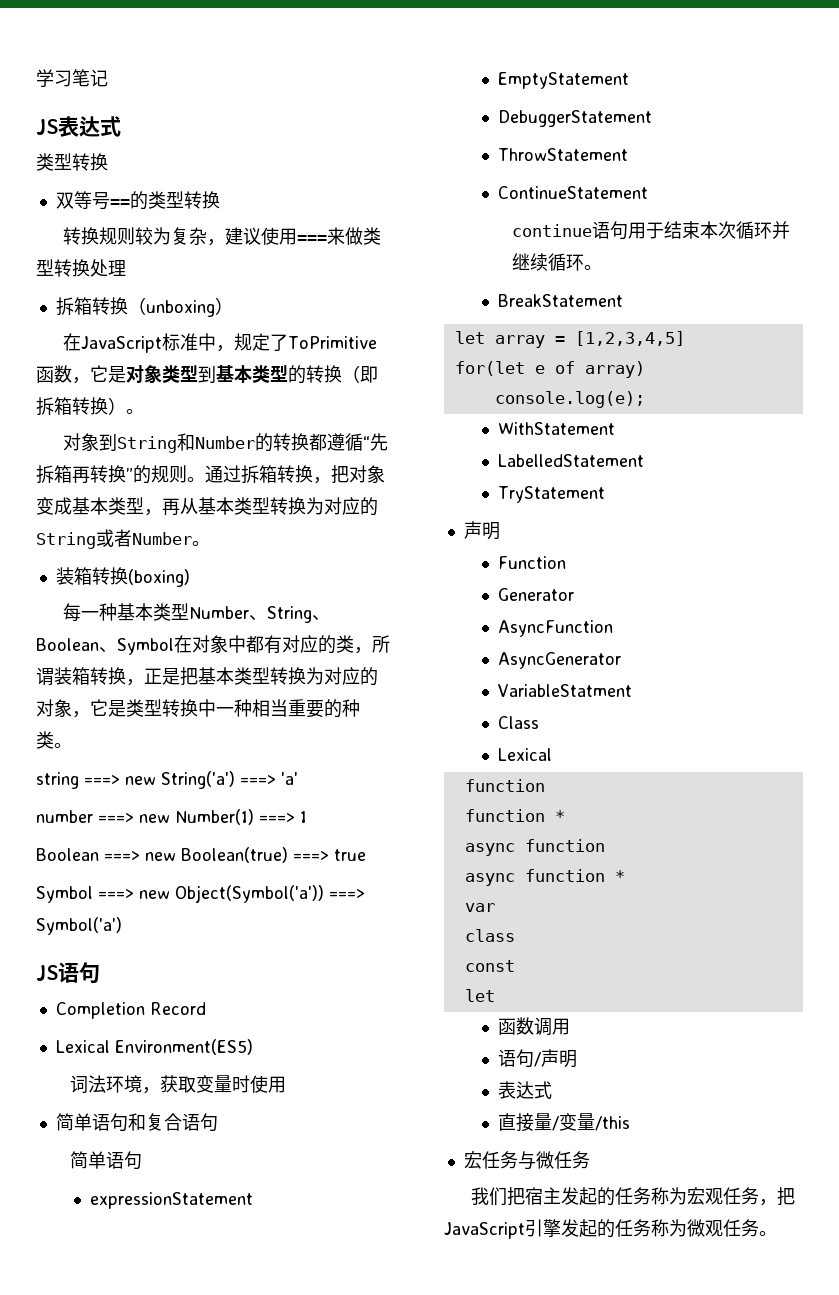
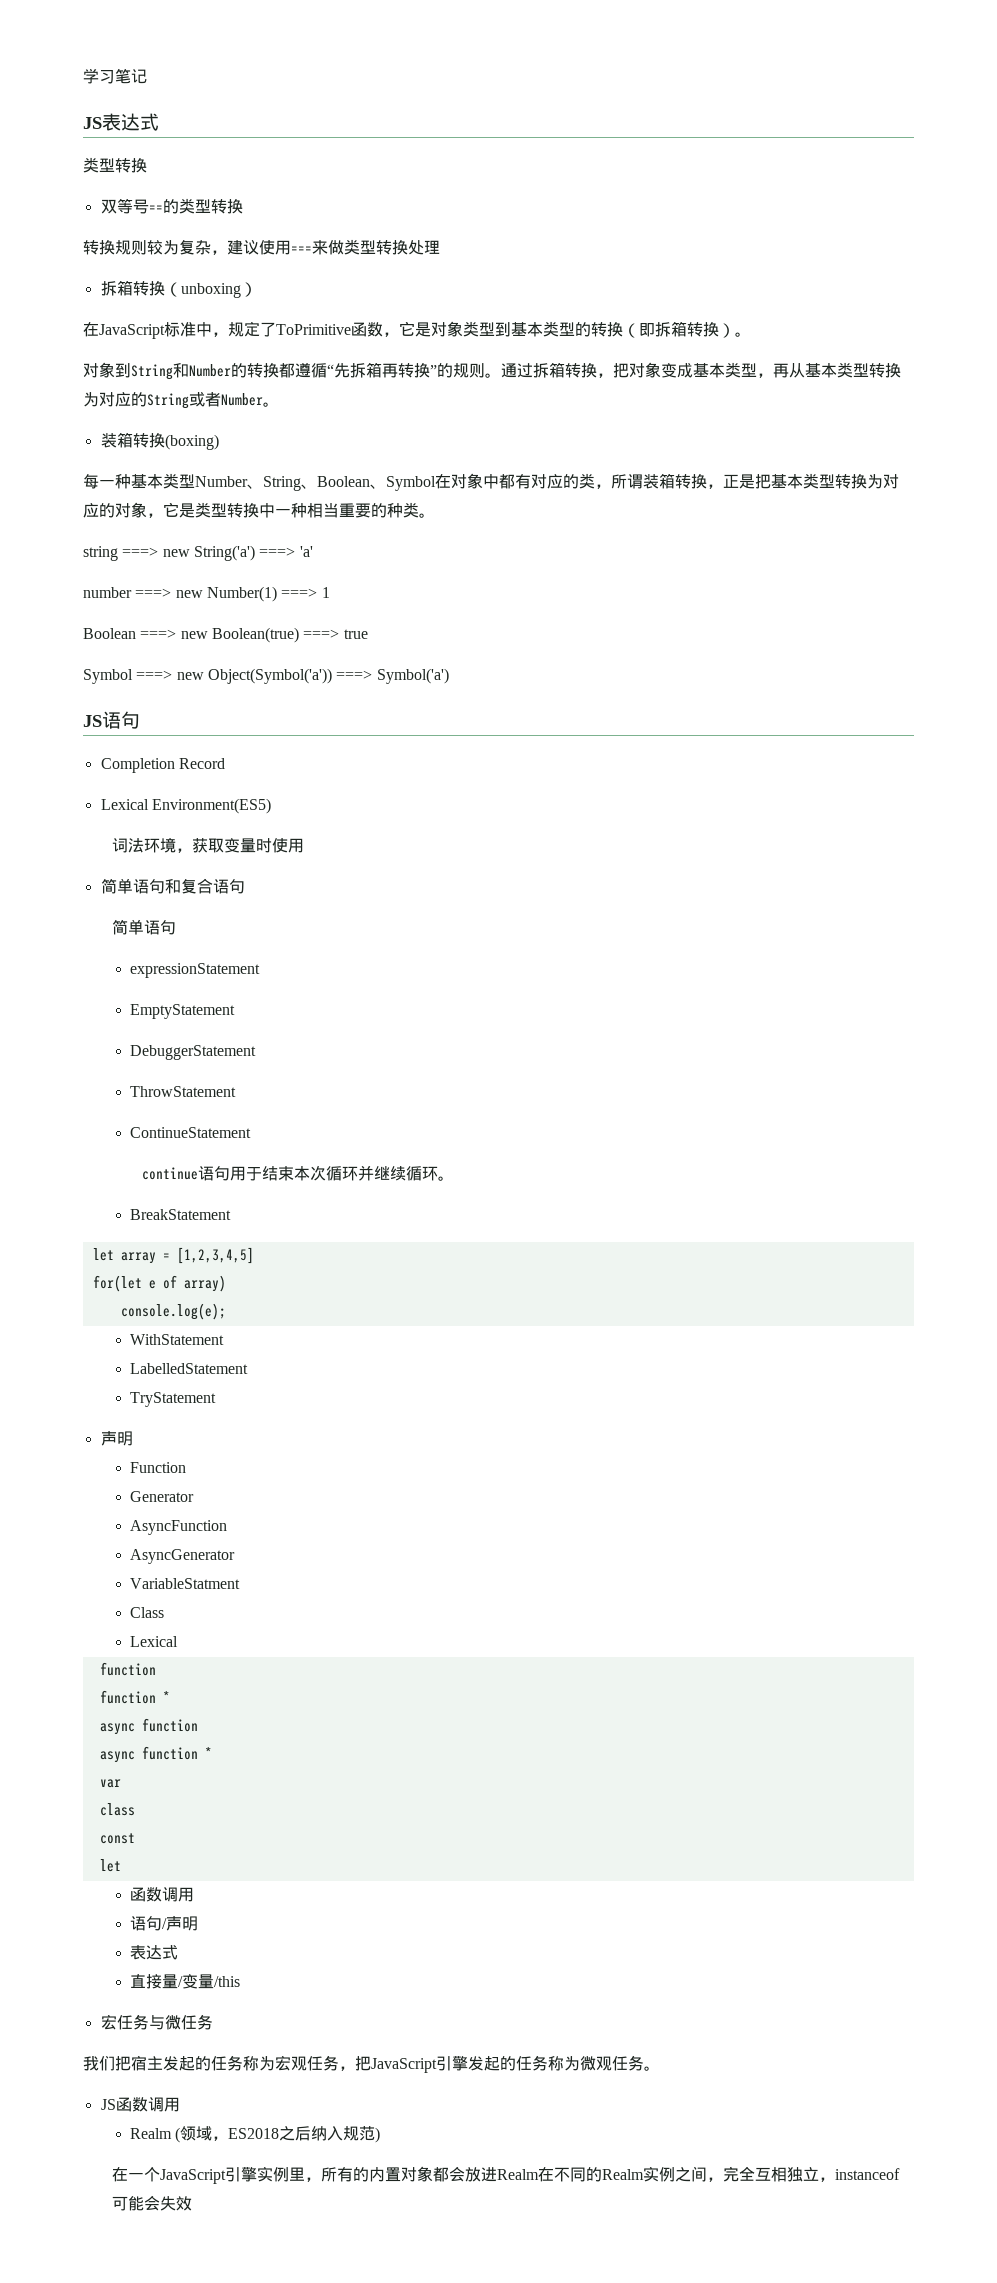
+ JS函数调用
+ Realm (领域，ES2018之后纳入规范)
+ 在一个JavaScript引擎实例里，所有的内置对象都会放进Realm在不同的Realm实例之间，完全互相独立，instanceof可能会失效

